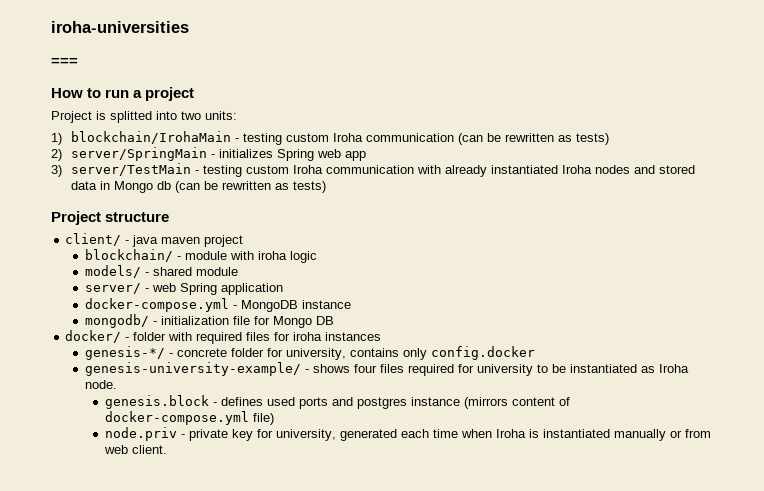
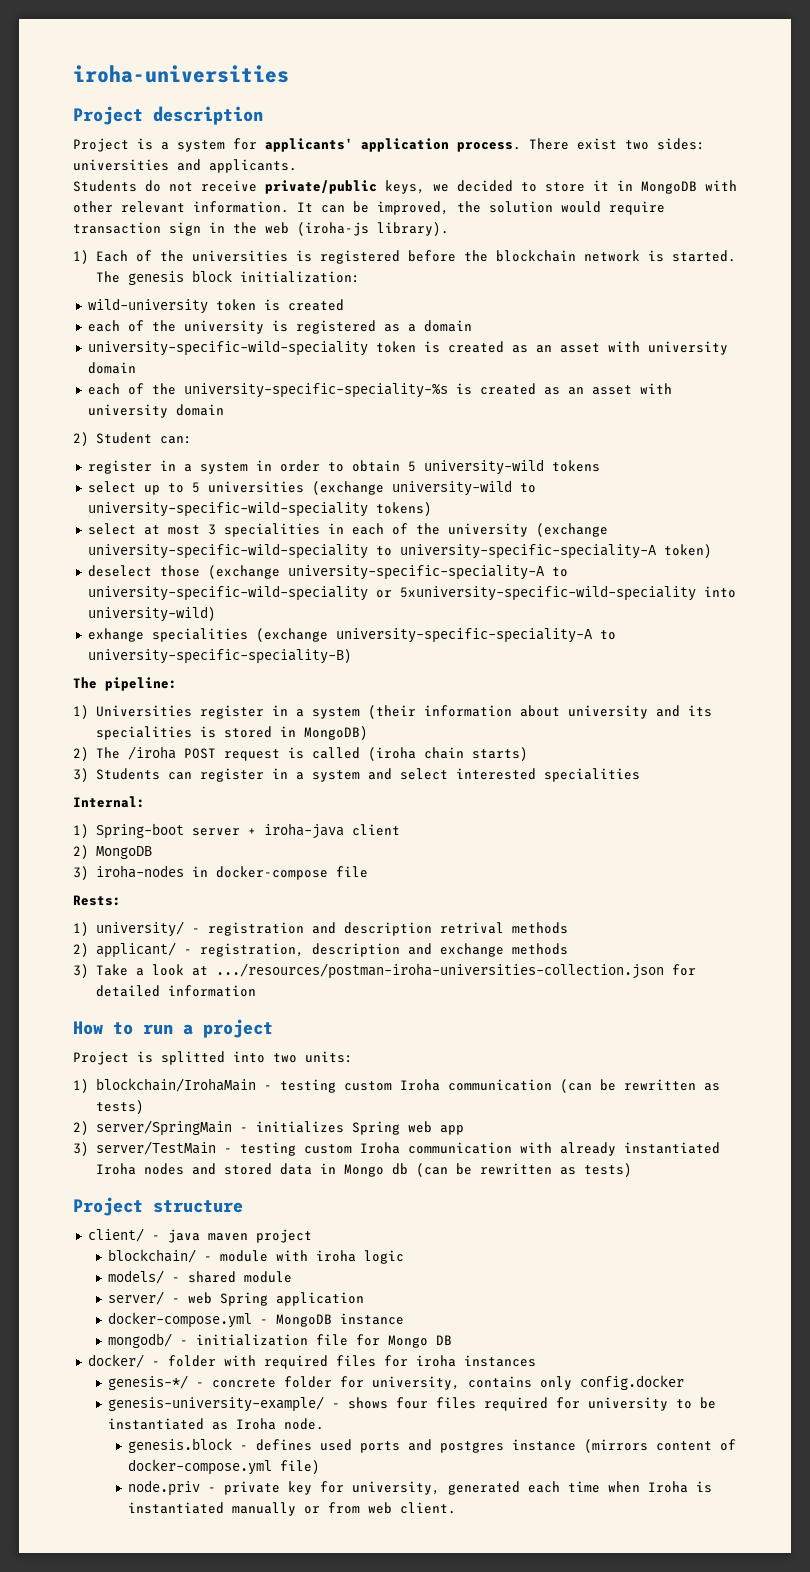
- ===
+ Project description
+ Project is a system for applicants' application process. There exist two sides: universities and applicants.
+ Students do not receive private/public keys, we decided to store it in MongoDB with other relevant information. It can be improved, the solution would require transaction sign in the web (iroha-js library).
+ 1) Each of the universities is registered before the blockchain network is started. The genesis block initialization:
+ wild-university token is created
+ each of the university is registered as a domain
+ university-specific-wild-speciality token is created as an asset with university domain
+ each of the university-specific-speciality-%s is created as an asset with university domain
+ 2) Student can:
+ register in a system in order to obtain 5 university-wild tokens
+ select up to 5 universities (exchange university-wild to university-specific-wild-speciality tokens)
+ select at most 3 specialities in each of the university (exchange university-specific-wild-speciality to university-specific-speciality-A token)
+ deselect those (exchange university-specific-speciality-A to university-specific-wild-speciality or 5xuniversity-specific-wild-speciality into university-wild)
+ exhange specialities (exchange university-specific-speciality-A to university-specific-speciality-B)
+ The pipeline:
+ 1) Universities register in a system (their information about university and its specialities is stored in MongoDB)
+ 2) The /iroha POST request is called (iroha chain starts)
+ 3) Students can register in a system and select interested specialities
+ Internal:
+ 1) Spring-boot server + iroha-java client
+ 2) MongoDB
+ 3) iroha-nodes in docker-compose file
+ Rests:
+ 1) university/ - registration and description retrival methods
+ 2) applicant/ - registration, description and exchange methods
+ 3) Take a look at .../resources/postman-iroha-universities-collection.json for detailed information

